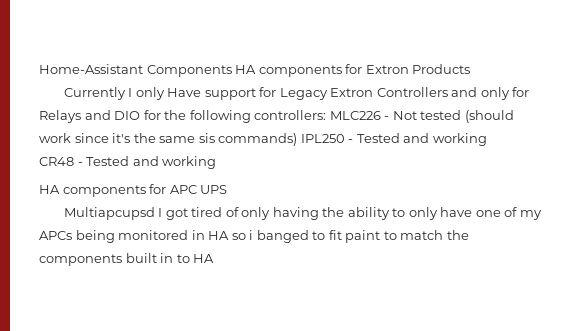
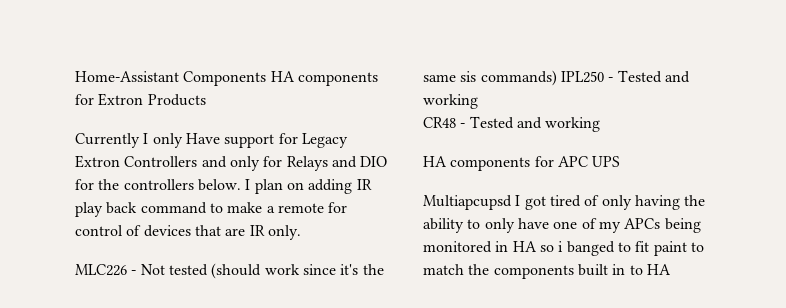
- Currently I only Have support for Legacy Extron Controllers and only for Relays and DIO for the following controllers: MLC226 - Not tested (should work since it's the same sis commands) IPL250 - Tested and working
+ Currently I only Have support for Legacy Extron Controllers and only for Relays and DIO for the controllers below. I plan on adding IR play back command to make a remote for control of devices that are IR only.
+ MLC226 - Not tested (should work since it's the same sis commands) IPL250 - Tested and working

